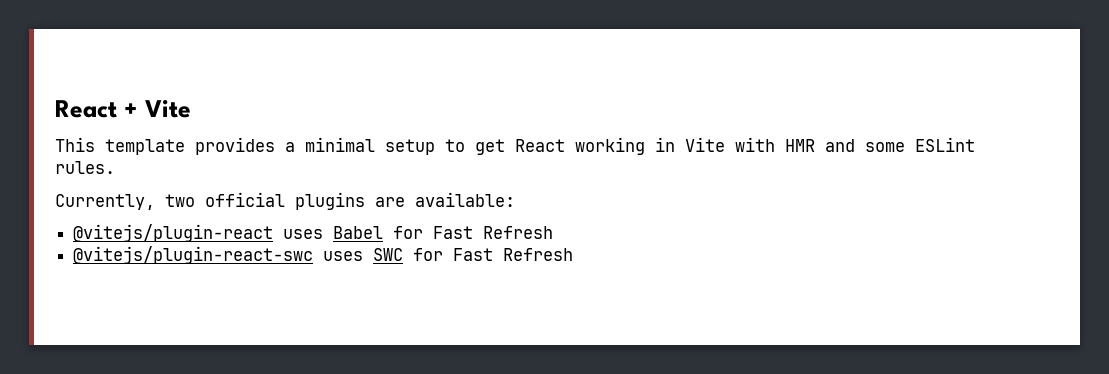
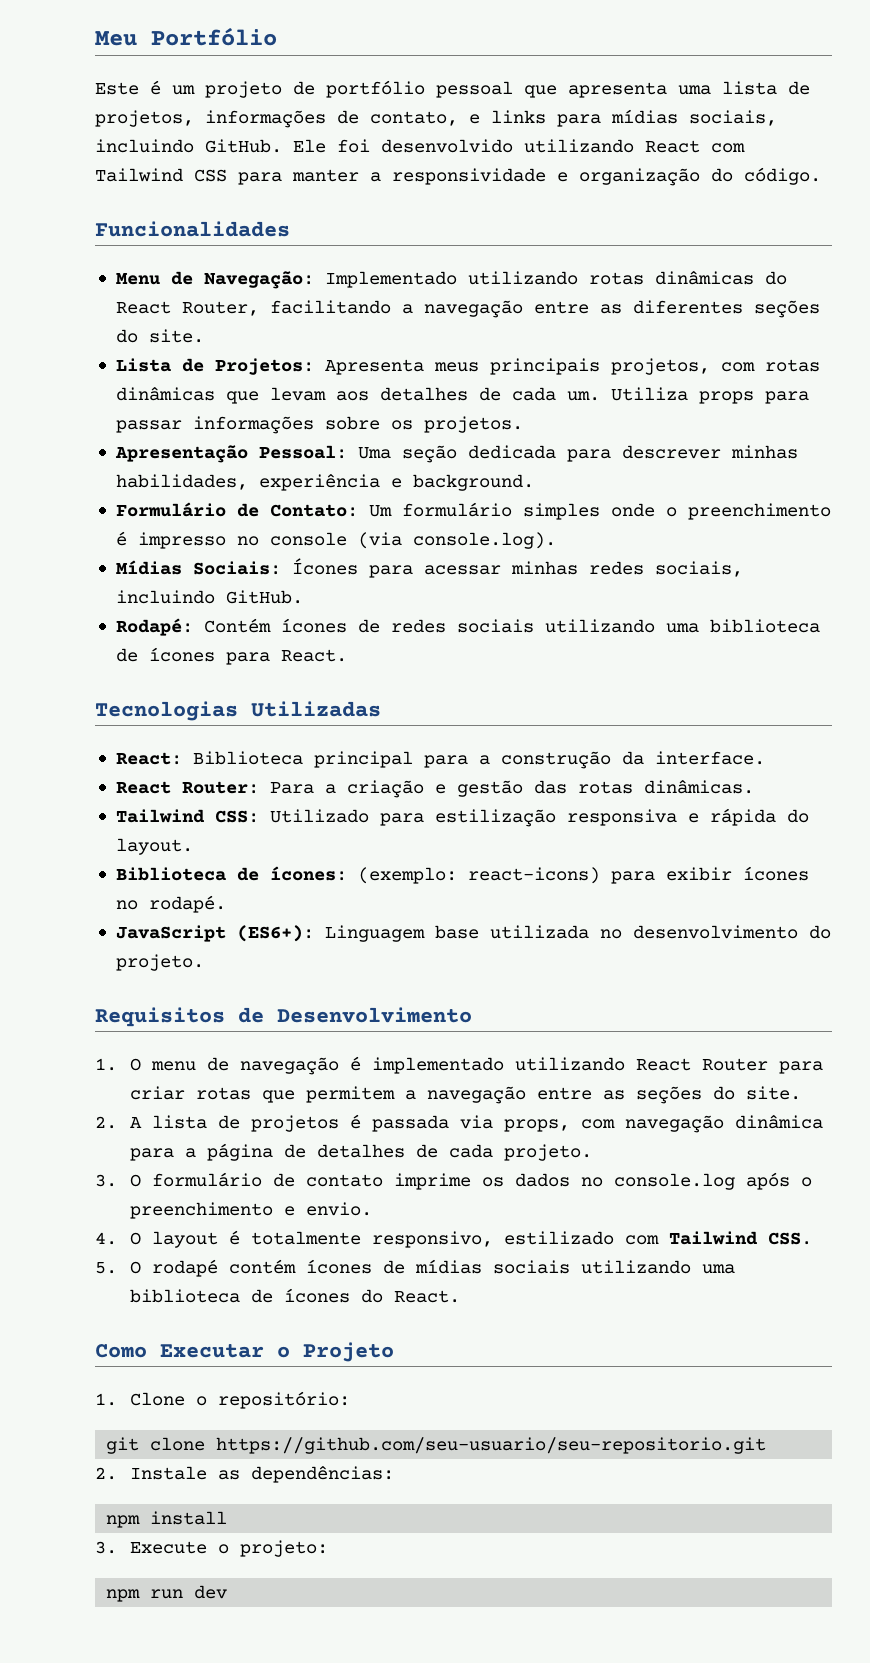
- React + Vite
- This template provides a minimal setup to get React working in Vite with HMR and some ESLint rules.
- Currently, two official plugins are available:
- @vitejs/plugin-react uses Babel for Fast Refresh
- @vitejs/plugin-react-swc uses SWC for Fast Refresh
+ Meu Portfólio
+ Este é um projeto de portfólio pessoal que apresenta uma lista de projetos, informações de contato, e links para mídias sociais, incluindo GitHub. Ele foi desenvolvido utilizando React com Tailwind CSS para manter a responsividade e organização do código.
+ Funcionalidades
+ Menu de Navegação: Implementado utilizando rotas dinâmicas do React Router, facilitando a navegação entre as diferentes seções do site.
+ Lista de Projetos: Apresenta meus principais projetos, com rotas dinâmicas que levam aos detalhes de cada um. Utiliza props para passar informações sobre os projetos.
+ Apresentação Pessoal: Uma seção dedicada para descrever minhas habilidades, experiência e background.
+ Formulário de Contato: Um formulário simples onde o preenchimento é impresso no console (via console.log).
+ Mídias Sociais: Ícones para acessar minhas redes sociais, incluindo GitHub.
+ Rodapé: Contém ícones de redes sociais utilizando uma biblioteca de ícones para React.
+ Tecnologias Utilizadas
+ React: Biblioteca principal para a construção da interface.
+ React Router: Para a criação e gestão das rotas dinâmicas.
+ Tailwind CSS: Utilizado para estilização responsiva e rápida do layout.
+ Biblioteca de ícones: (exemplo: react-icons) para exibir ícones no rodapé.
+ JavaScript (ES6+): Linguagem base utilizada no desenvolvimento do projeto.
+ Requisitos de Desenvolvimento
+ 1. O menu de navegação é implementado utilizando React Router para criar rotas que permitem a navegação entre as seções do site.
+ 2. A lista de projetos é passada via props, com navegação dinâmica para a página de detalhes de cada projeto.
+ 3. O formulário de contato imprime os dados no console.log após o preenchimento e envio.
+ 4. O layout é totalmente responsivo, estilizado com Tailwind CSS.
+ 5. O rodapé contém ícones de mídias sociais utilizando uma biblioteca de ícones do React.
+ Como Executar o Projeto
+ 1. Clone o repositório:
+ git clone https://github.com/seu-usuario/seu-repositorio.git
+ 2. Instale as dependências:
+ npm install
+ 3. Execute o projeto:
+ npm run dev

